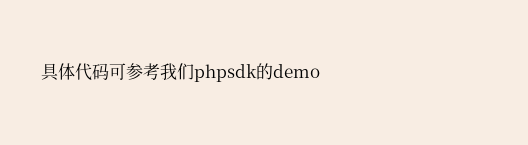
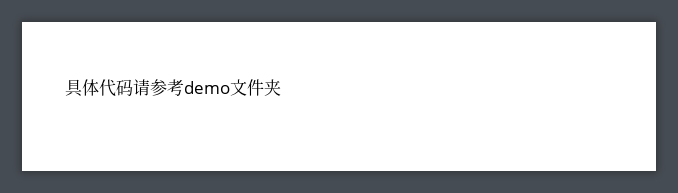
- 具体代码可参考我们phpsdk的demo
+ 具体代码请参考demo文件夹

